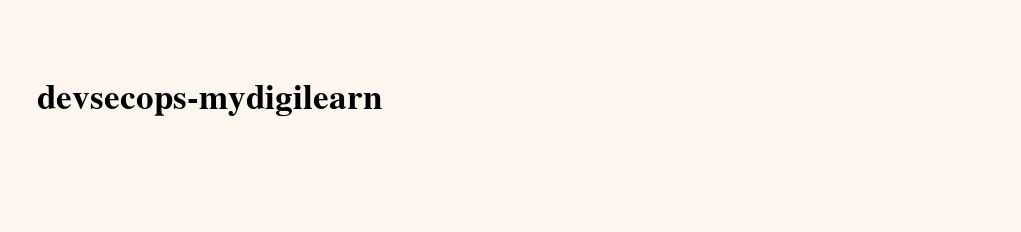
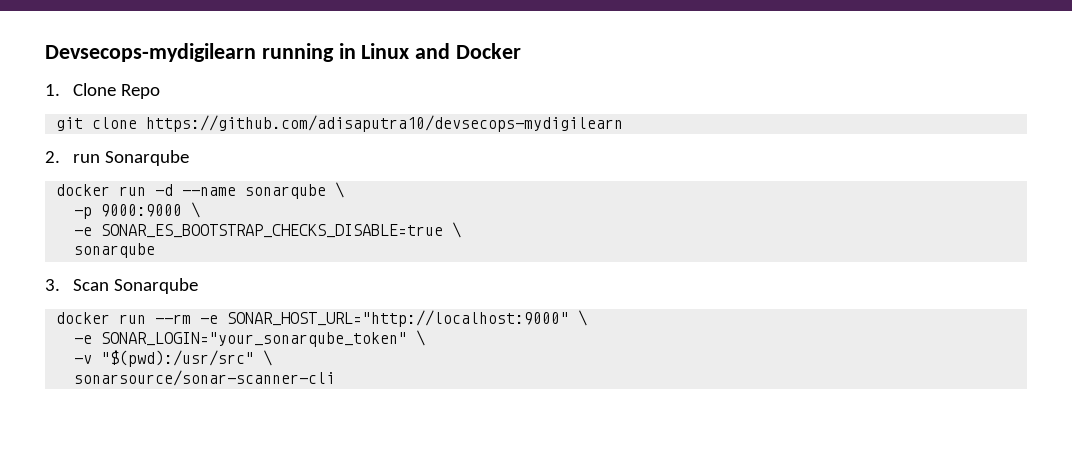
- devsecops-mydigilearn
+ Devsecops-mydigilearn running in Linux and Docker
+ 1. Clone Repo
+ git clone https://github.com/adisaputra10/devsecops-mydigilearn
+ 2. run Sonarqube
+ docker run -d --name sonarqube \
+ -p 9000:9000 \
+ -e SONAR_ES_BOOTSTRAP_CHECKS_DISABLE=true \
+ sonarqube
+ 3. Scan Sonarqube
+ docker run --rm -e SONAR_HOST_URL="http://localhost:9000" \
+ -e SONAR_LOGIN="your_sonarqube_token" \
+ -v "$(pwd):/usr/src" \
+ sonarsource/sonar-scanner-cli

